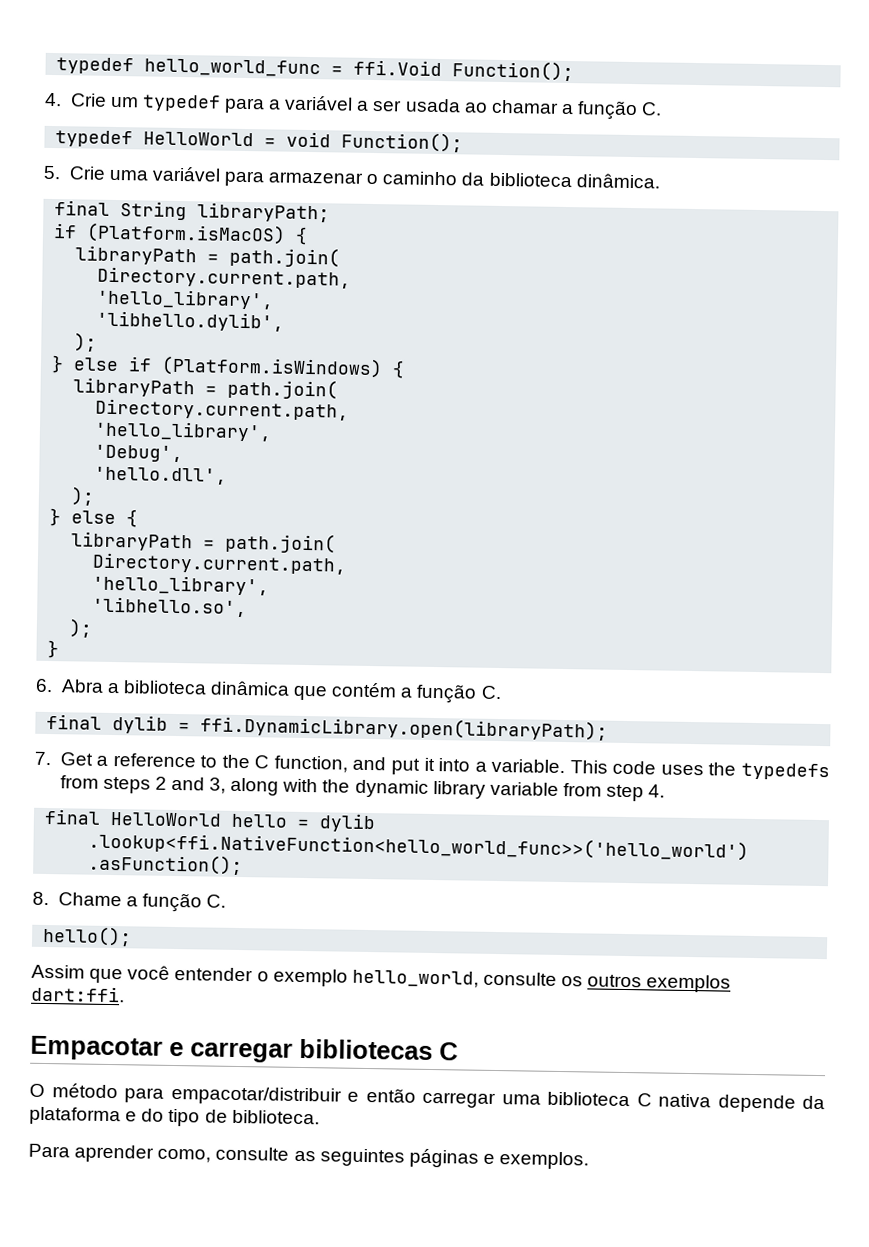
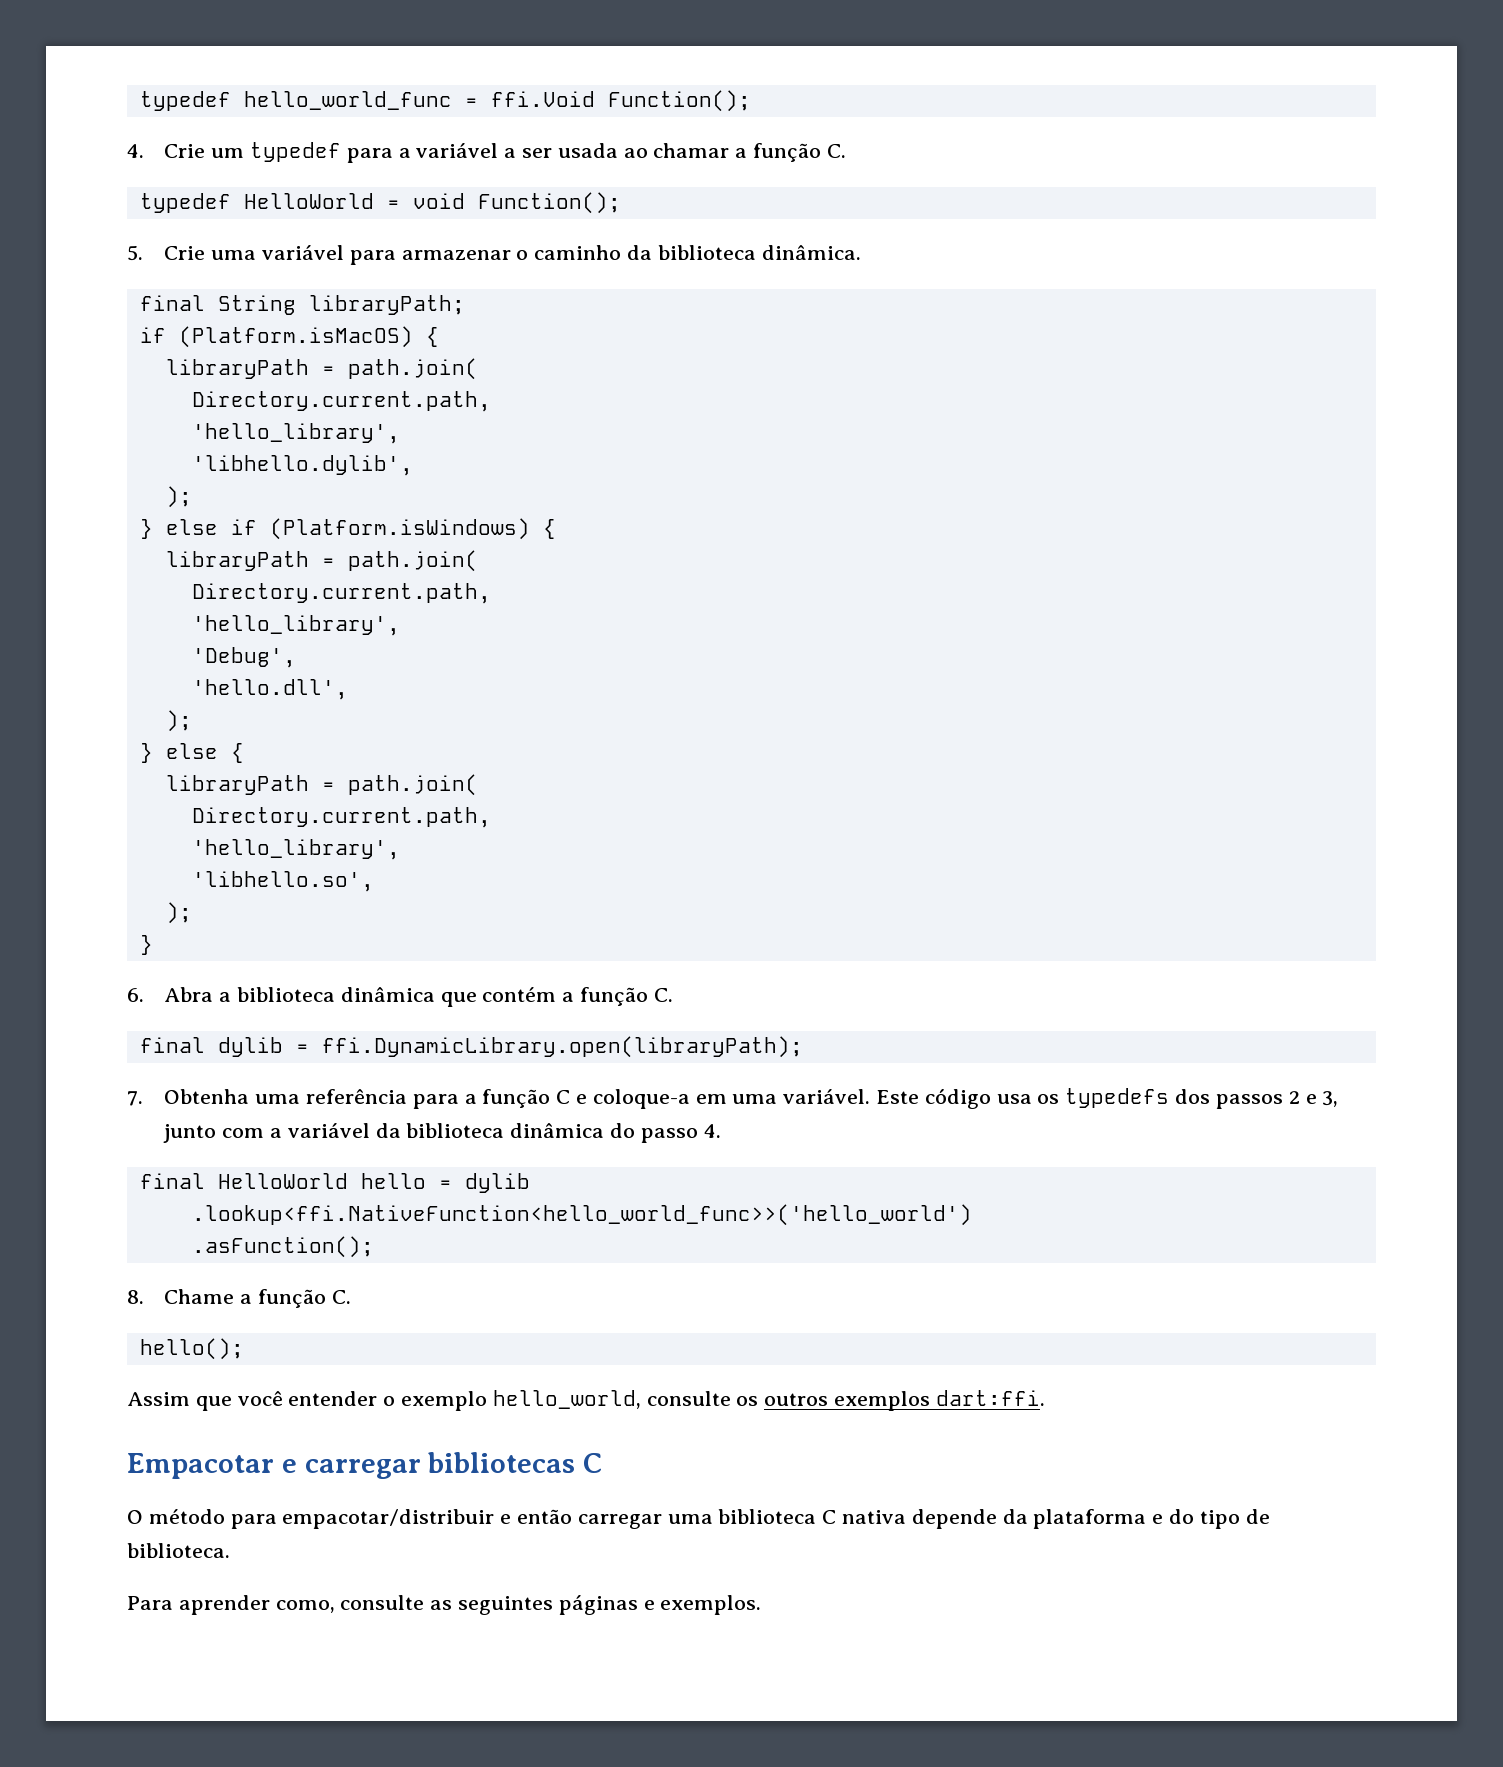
- 7. Get a reference to the C function, and put it into a variable. This code uses the typedefs from steps 2 and 3, along with the dynamic library variable from step 4.
+ 7. Obtenha uma referência para a função C e coloque-a em uma variável. Este código usa os typedefs dos passos 2 e 3, junto com a variável da biblioteca dinâmica do passo 4.

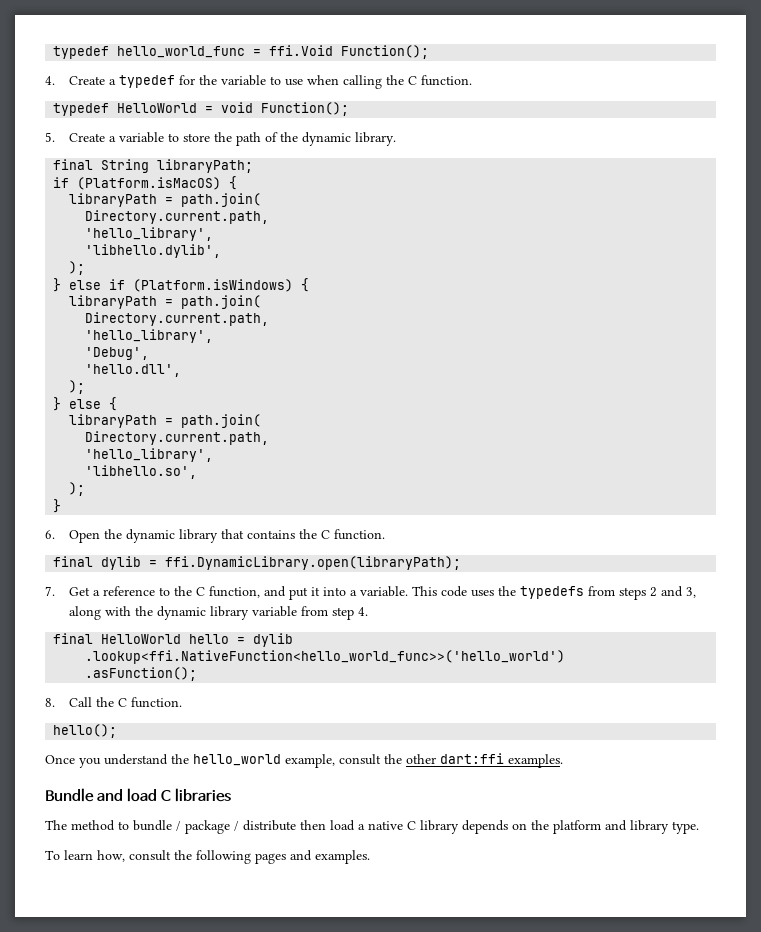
- 4. Crie um typedef para a variável a ser usada ao chamar a função C.
+ 4. Create a typedef for the variable to use when calling the C function.
- 5. Crie uma variável para armazenar o caminho da biblioteca dinâmica.
+ 5. Create a variable to store the path of the dynamic library.
- 6. Abra a biblioteca dinâmica que contém a função C.
+ 6. Open the dynamic library that contains the C function.
- 7. Obtenha uma referência para a função C e coloque-a em uma variável. Este código usa os typedefs dos passos 2 e 3, junto com a variável da biblioteca dinâmica do passo 4.
+ 7. Get a reference to the C function, and put it into a variable. This code uses the typedefs from steps 2 and 3, along with the dynamic library variable from step 4.
- 8. Chame a função C.
+ 8. Call the C function.
  hello();
- Assim que você entender o exemplo hello_world, consulte os outros exemplos dart:ffi.
- Empacotar e carregar bibliotecas C
- O método para empacotar/distribuir e então carregar uma biblioteca C nativa depende da plataforma e do tipo de biblioteca.
- Para aprender como, consulte as seguintes páginas e exemplos.
+ Once you understand the hello_world example, consult the other dart:ffi examples.
+ Bundle and load C libraries
+ The method to bundle / package / distribute then load a native C library depends on the platform and library type.
+ To learn how, consult the following pages and examples.

